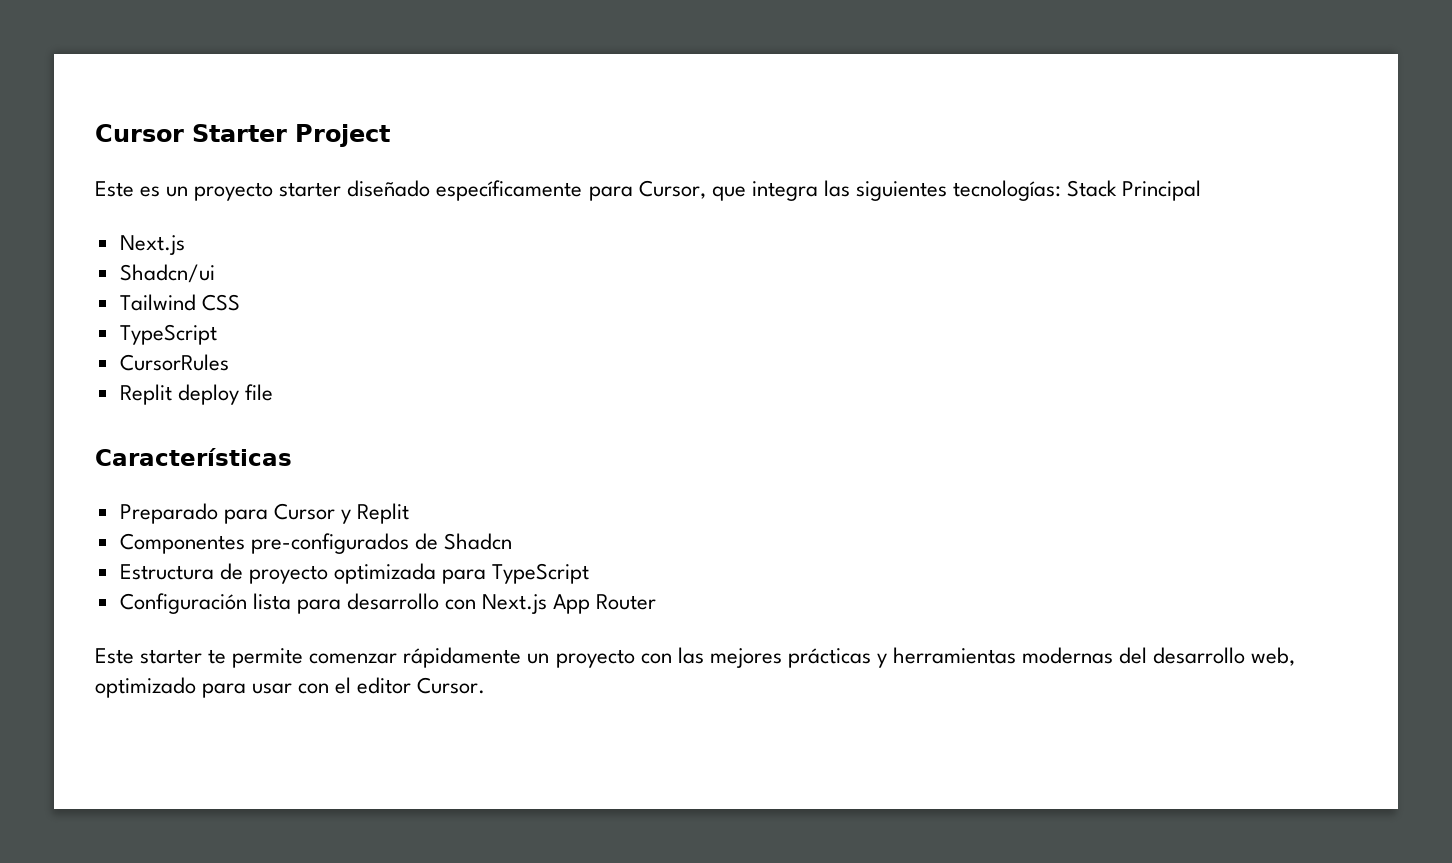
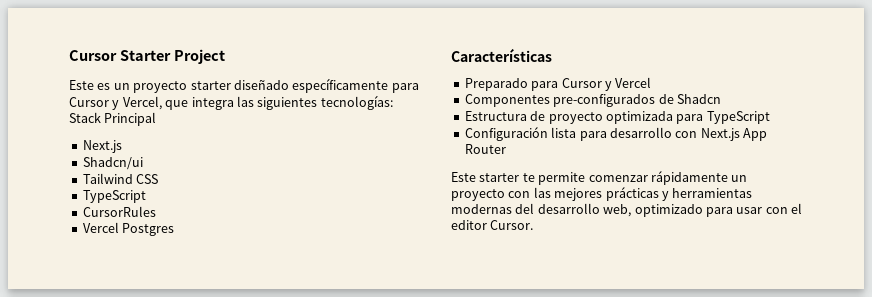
- Este es un proyecto starter diseñado específicamente para Cursor, que integra las siguientes tecnologías: Stack Principal
+ Este es un proyecto starter diseñado específicamente para Cursor y Vercel, que integra las siguientes tecnologías: Stack Principal
- Replit deploy file
+ Vercel Postgres
- Preparado para Cursor y Replit
+ Preparado para Cursor y Vercel

